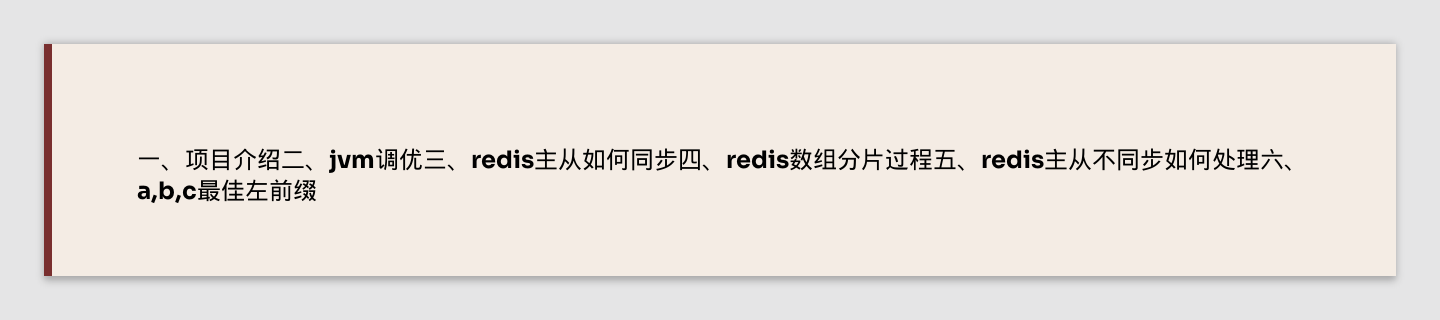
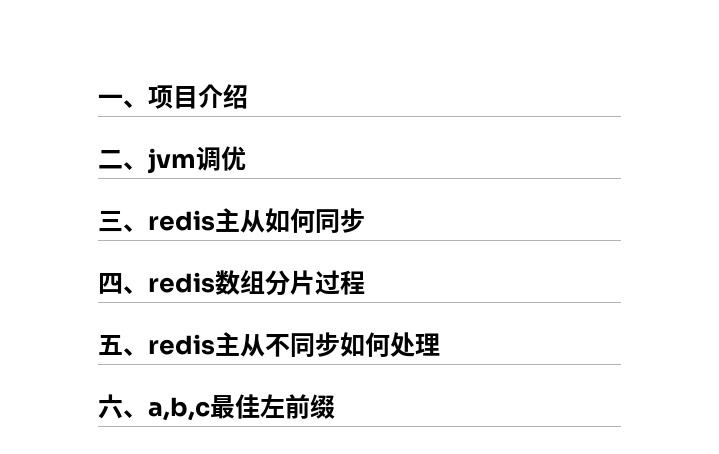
- 一、项目介绍二、jvm调优三、redis主从如何同步四、redis数组分片过程五、redis主从不同步如何处理六、a,b,c最佳左前缀
+ 一、项目介绍
+ 二、jvm调优
+ 三、redis主从如何同步
+ 四、redis数组分片过程
+ 五、redis主从不同步如何处理
+ 六、a,b,c最佳左前缀

